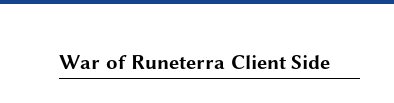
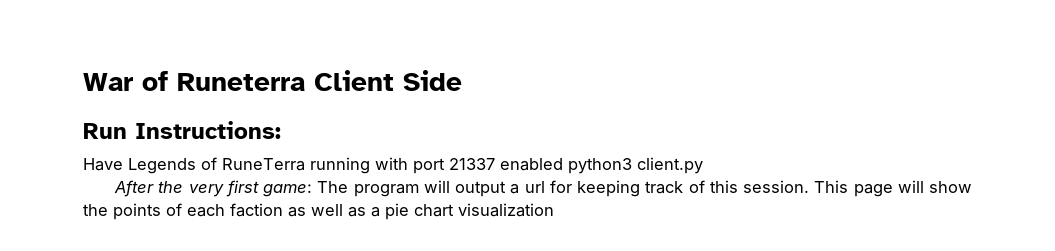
+ Run Instructions:
+ Have Legends of RuneTerra running with port 21337 enabled python3 client.py
+ After the very first game: The program will output a url for keeping track of this session. This page will show the points of each faction as well as a pie chart visualization

